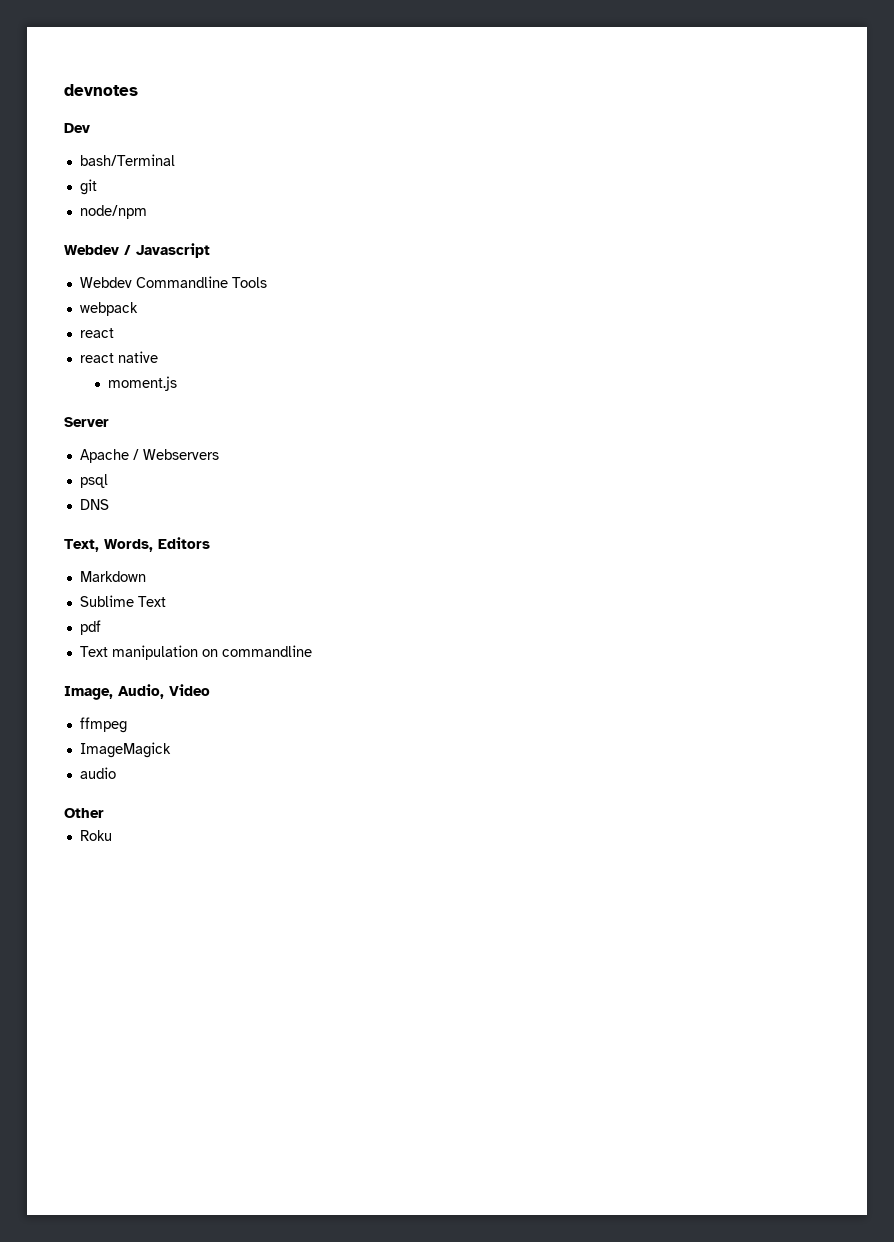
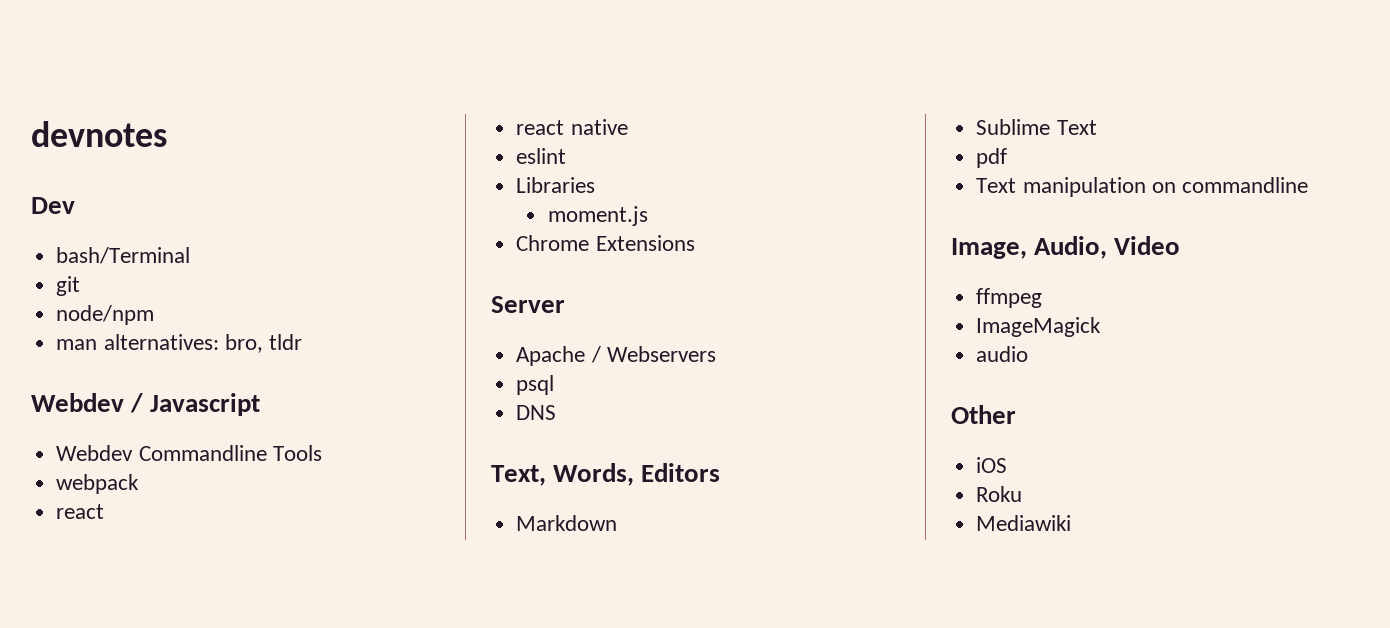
+ man alternatives: bro, tldr
+ eslint
+ Libraries
+ Chrome Extensions
+ iOS
+ Mediawiki

